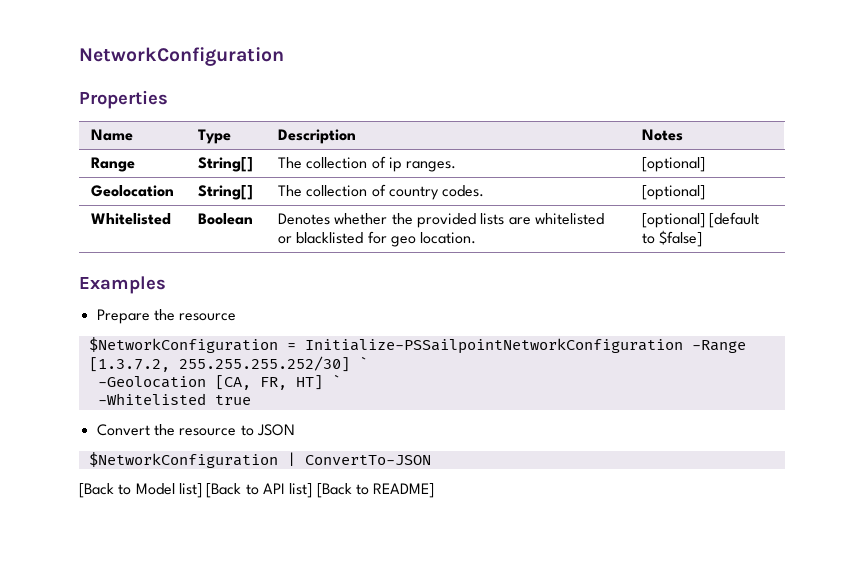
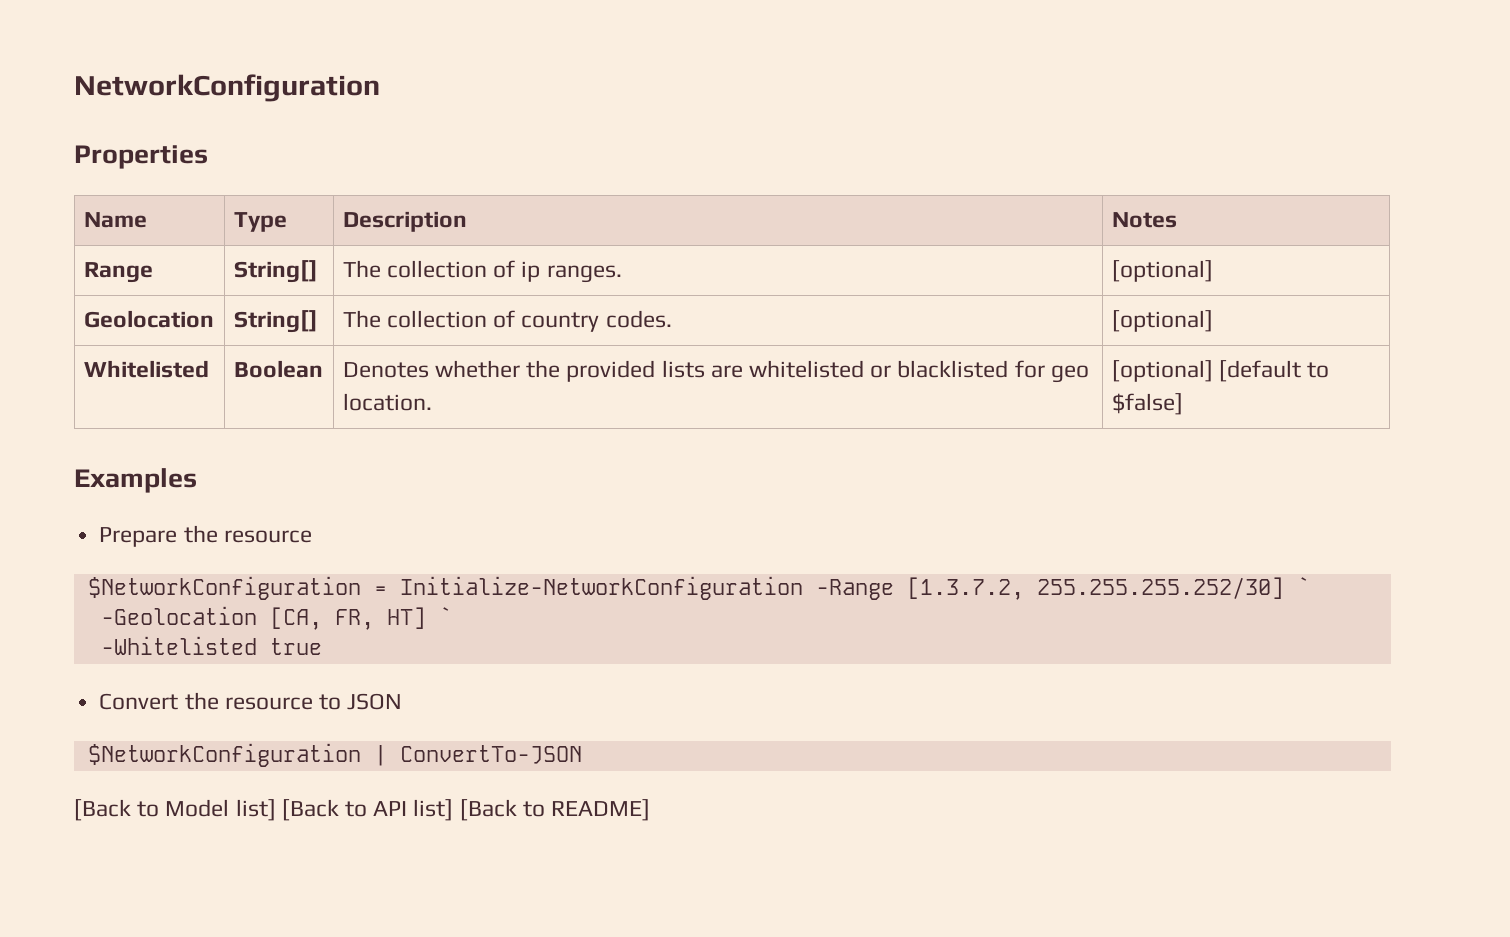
- $NetworkConfiguration = Initialize-PSSailpointNetworkConfiguration -Range [1.3.7.2, 255.255.255.252/30] `
+ $NetworkConfiguration = Initialize-NetworkConfiguration -Range [1.3.7.2, 255.255.255.252/30] `

